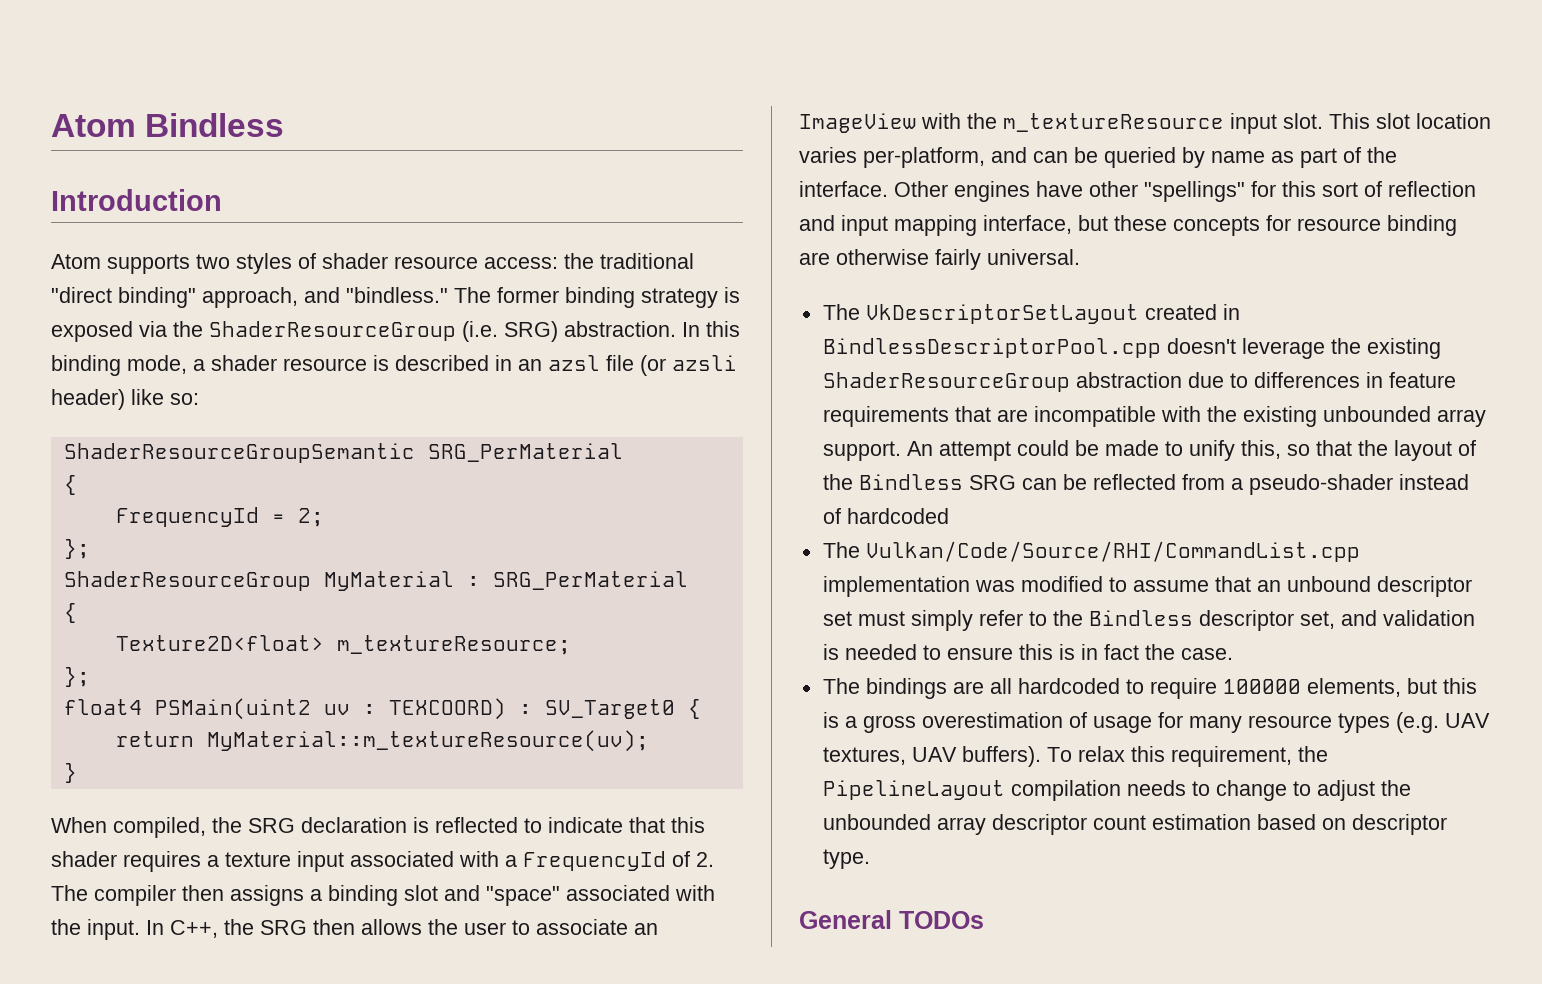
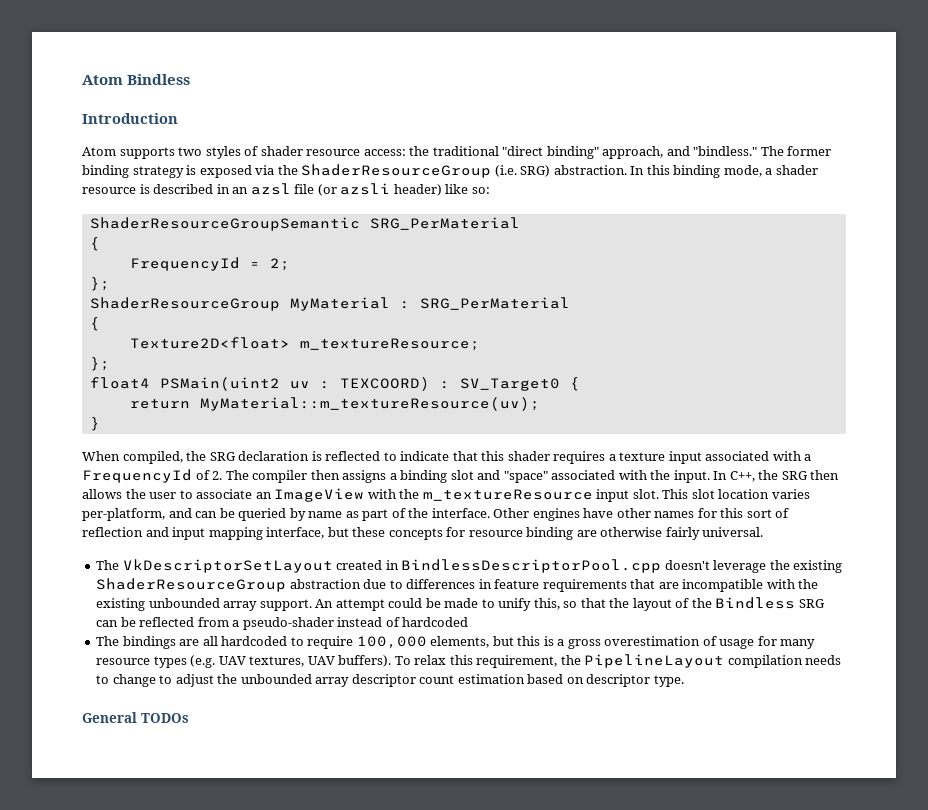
- Other engines have other "spellings" for this sort of reflection and input mapping interface, but these concepts for resource binding are otherwise fairly universal.
+ Other engines have other names for this sort of reflection and input mapping interface, but these concepts for resource binding are otherwise fairly universal.
- The Vulkan/Code/Source/RHI/CommandList.cpp implementation was modified to assume that an unbound descriptor set must simply refer to the Bindless descriptor set, and validation is needed to ensure this is in fact the case.
- The bindings are all hardcoded to require 100000 elements, but this is a gross overestimation of usage for many resource types (e.g. UAV textures, UAV buffers).
+ The bindings are all hardcoded to require 100,000 elements, but this is a gross overestimation of usage for many resource types (e.g. UAV textures, UAV buffers).

